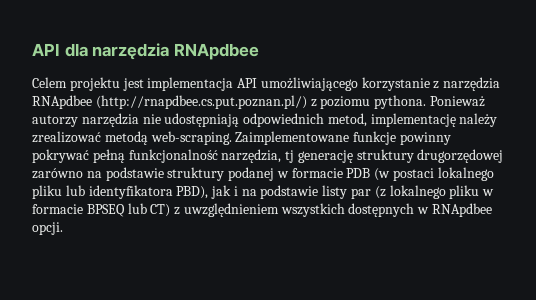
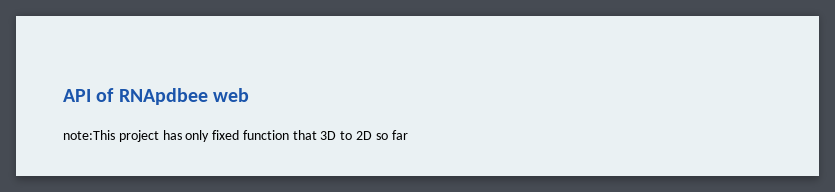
- API dla narzędzia RNApdbee
- Celem projektu jest implementacja API umożliwiającego korzystanie z narzędzia RNApdbee (http://rnapdbee.cs.put.poznan.pl/) z poziomu pythona. Ponieważ autorzy narzędzia nie udostępniają odpowiednich metod, implementację należy zrealizować metodą web-scraping. Zaimplementowane funkcje powinny pokrywać pełną funkcjonalność narzędzia, tj generację struktury drugorzędowej zarówno na podstawie struktury podanej w formacie PDB (w postaci lokalnego pliku lub identyfikatora PBD), jak i na podstawie listy par (z lokalnego pliku w formacie BPSEQ lub CT) z uwzględnieniem wszystkich dostępnych w RNApdbee opcji.
+ API of RNApdbee web
+ note:This project has only fixed function that 3D to 2D so far

